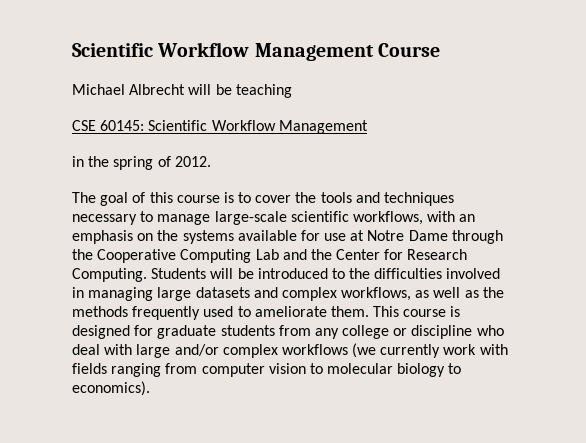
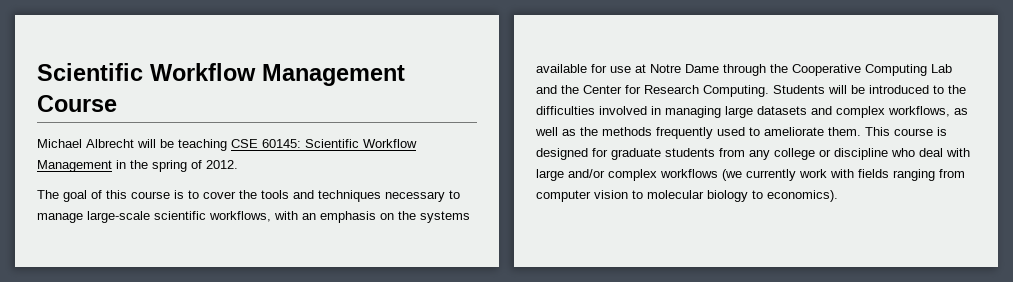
- Michael Albrecht will be teaching
- CSE 60145: Scientific Workflow Management
- in the spring of 2012.
+ Michael Albrecht will be teaching CSE 60145: Scientific Workflow Management in the spring of 2012.

